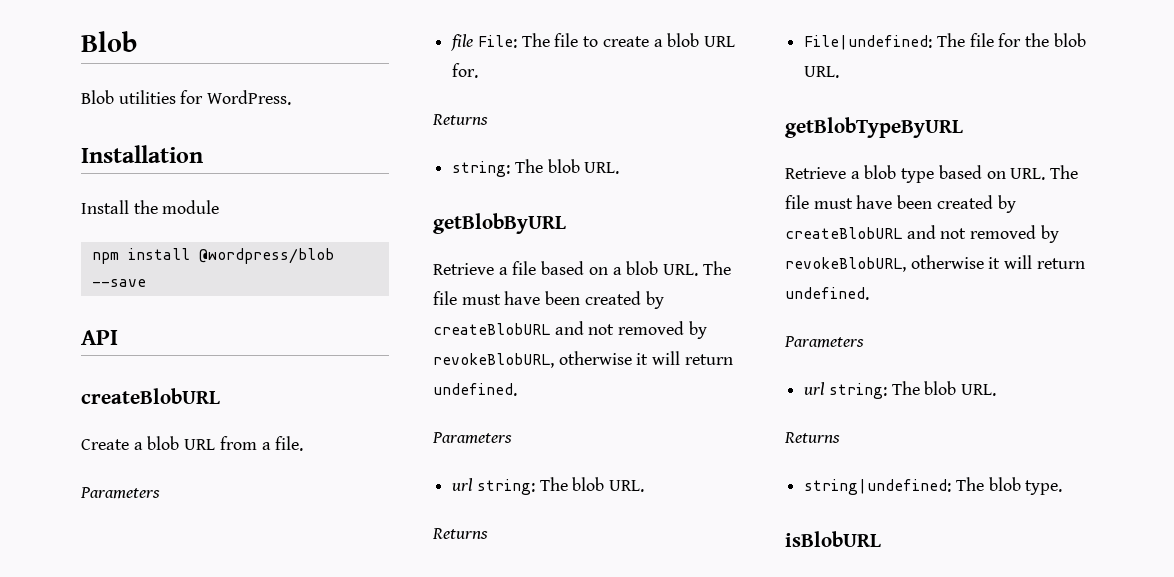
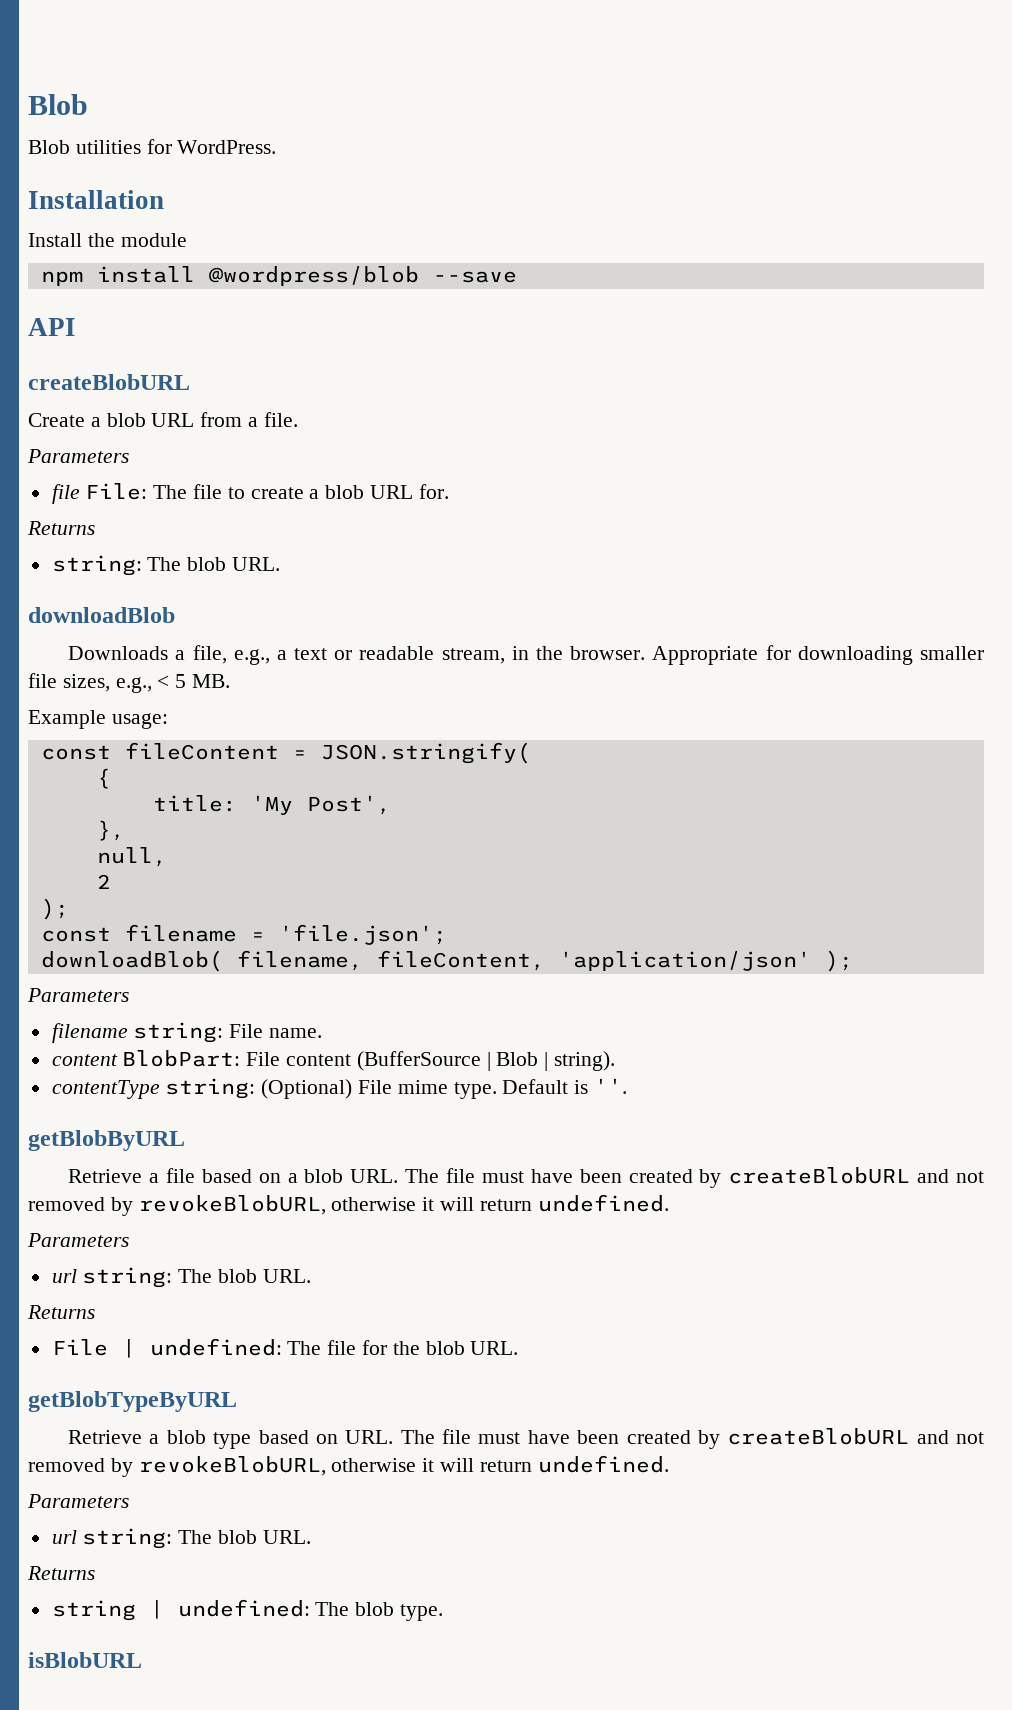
+ downloadBlob
+ Downloads a file, e.g., a text or readable stream, in the browser. Appropriate for downloading smaller file sizes, e.g., < 5 MB.
+ Example usage:
+ const fileContent = JSON.stringify(
+ {
+ title: 'My Post',
+ },
+ null,
+ 2
+ );
+ const filename = 'file.json';
+ downloadBlob( filename, fileContent, 'application/json' );
+ Parameters
+ filename string: File name.
+ content BlobPart: File content (BufferSource | Blob | string).
+ contentType string: (Optional) File mime type. Default is ''.
- File|undefined: The file for the blob URL.
+ File | undefined: The file for the blob URL.
- string|undefined: The blob type.
+ string | undefined: The blob type.

